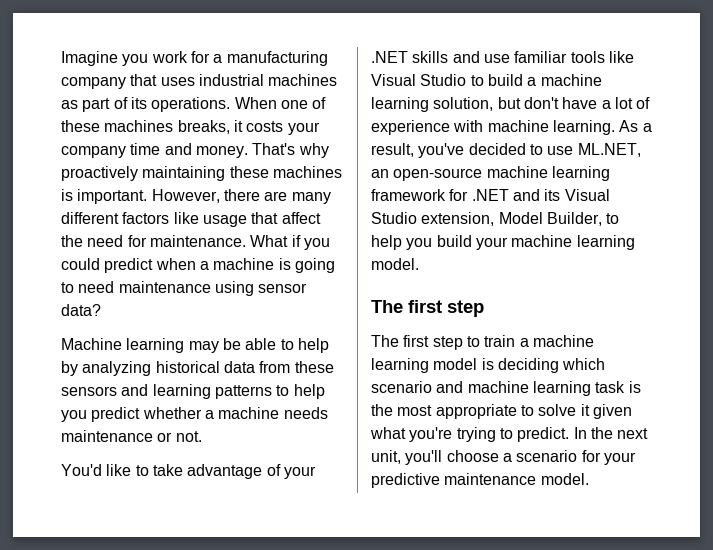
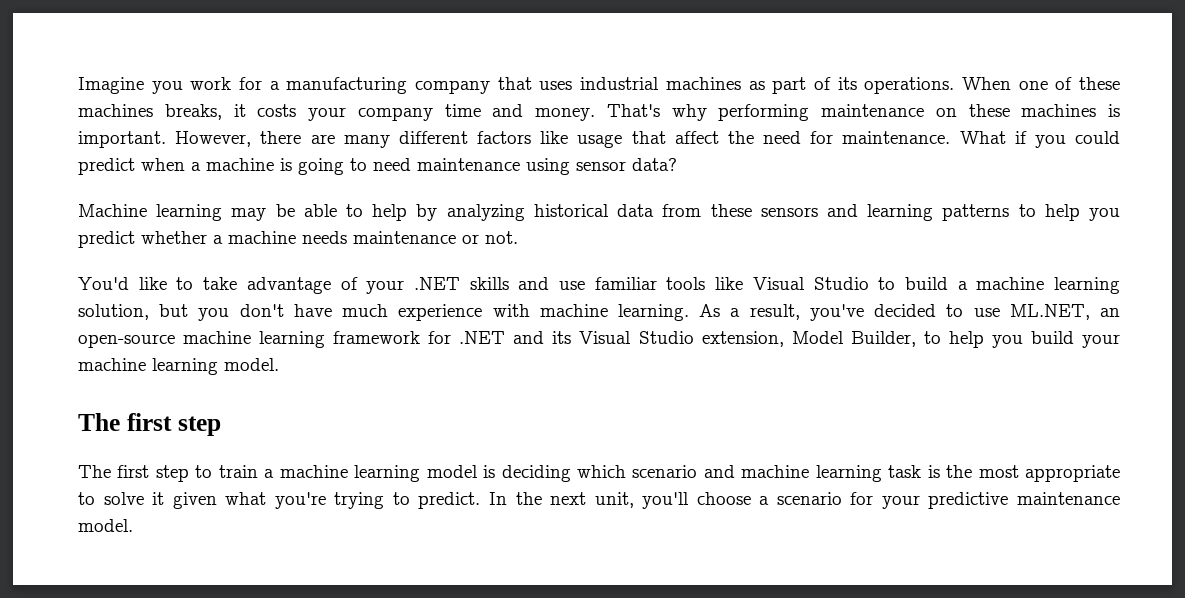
- That's why proactively maintaining these machines is important.
+ That's why performing maintenance on these machines is important.
- You'd like to take advantage of your .NET skills and use familiar tools like Visual Studio to build a machine learning solution, but don't have a lot of experience with machine learning.
+ You'd like to take advantage of your .NET skills and use familiar tools like Visual Studio to build a machine learning solution, but you don't have much experience with machine learning.

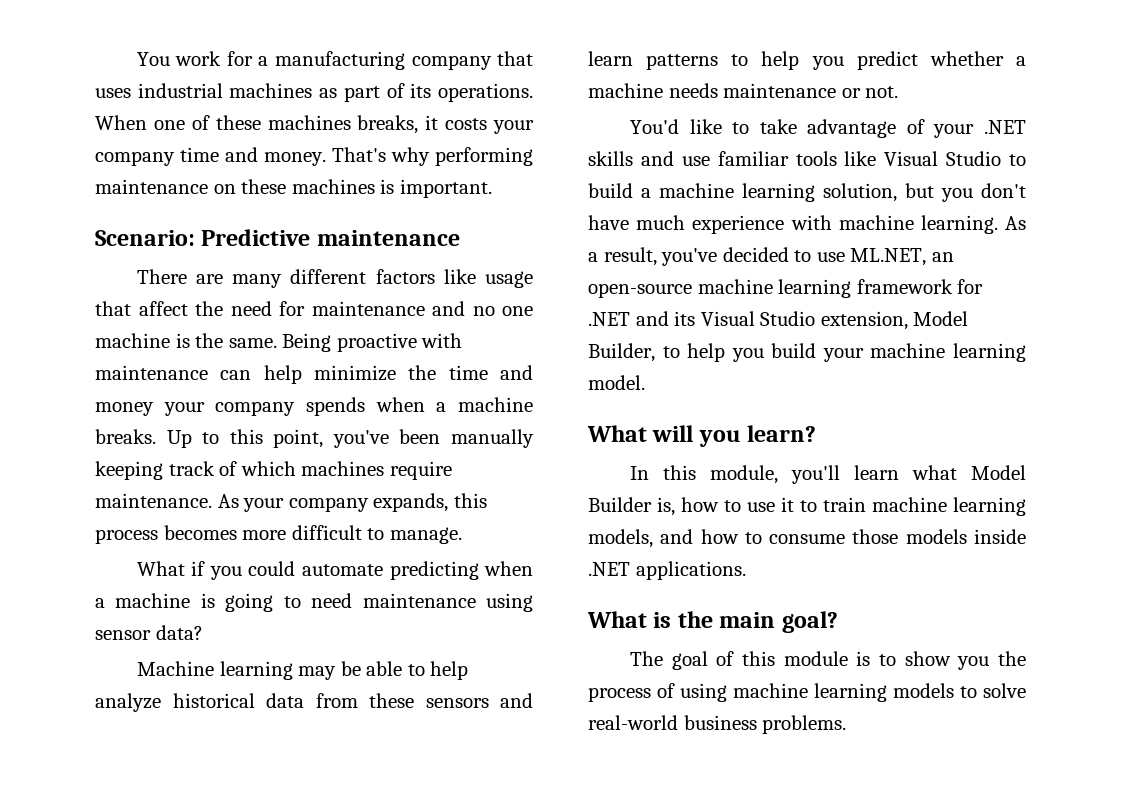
- Imagine you work for a manufacturing company that uses industrial machines as part of its operations.
+ You work for a manufacturing company that uses industrial machines as part of its operations.
- That's why performing maintenance on these machines is important. However, there are many different factors like usage that affect the need for maintenance. What if you could predict when a machine is going to need maintenance using sensor data?
+ That's why performing maintenance on these machines is important.
+ Scenario: Predictive maintenance
+ There are many different factors like usage that affect the need for maintenance and no one machine is the same. Being proactive with maintenance can help minimize the time and money your company spends when a machine breaks. Up to this point, you've been manually keeping track of which machines require maintenance. As your company expands, this process becomes more difficult to manage.
+ What if you could automate predicting when a machine is going to need maintenance using sensor data?
- Machine learning may be able to help by analyzing historical data from these sensors and learning patterns to help you predict whether a machine needs maintenance or not.
+ Machine learning may be able to help analyze historical data from these sensors and learn patterns to help you predict whether a machine needs maintenance or not.
  As a result, you've decided to use ML.NET, an open-source machine learning framework for .NET and its Visual Studio extension, Model Builder, to help you build your machine learning model.
- The first step
- The first step to train a machine learning model is deciding which scenario and machine learning task is the most appropriate to solve it given what you're trying to predict. In the next unit, you'll choose a scenario for your predictive maintenance model.
+ What will you learn?
+ In this module, you'll learn what Model Builder is, how to use it to train machine learning models, and how to consume those models inside .NET applications.
+ What is the main goal?
+ The goal of this module is to show you the process of using machine learning models to solve real-world business problems.

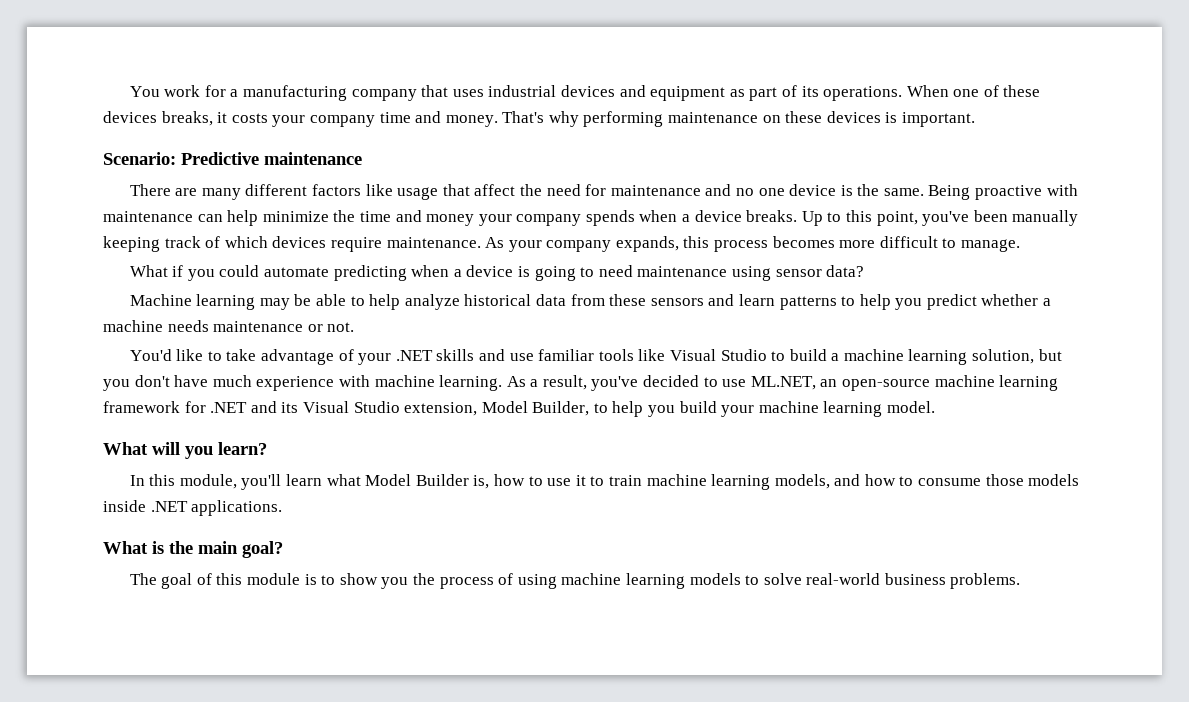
- You work for a manufacturing company that uses industrial machines as part of its operations.
+ You work for a manufacturing company that uses industrial devices and equipment as part of its operations.
- When one of these machines breaks, it costs your company time and money.
+ When one of these devices breaks, it costs your company time and money.
- That's why performing maintenance on these machines is important.
+ That's why performing maintenance on these devices is important.
- There are many different factors like usage that affect the need for maintenance and no one machine is the same.
+ There are many different factors like usage that affect the need for maintenance and no one device is the same.
- Being proactive with maintenance can help minimize the time and money your company spends when a machine breaks.
+ Being proactive with maintenance can help minimize the time and money your company spends when a device breaks.
- Up to this point, you've been manually keeping track of which machines require maintenance.
+ Up to this point, you've been manually keeping track of which devices require maintenance.
- What if you could automate predicting when a machine is going to need maintenance using sensor data?
+ What if you could automate predicting when a device is going to need maintenance using sensor data?

